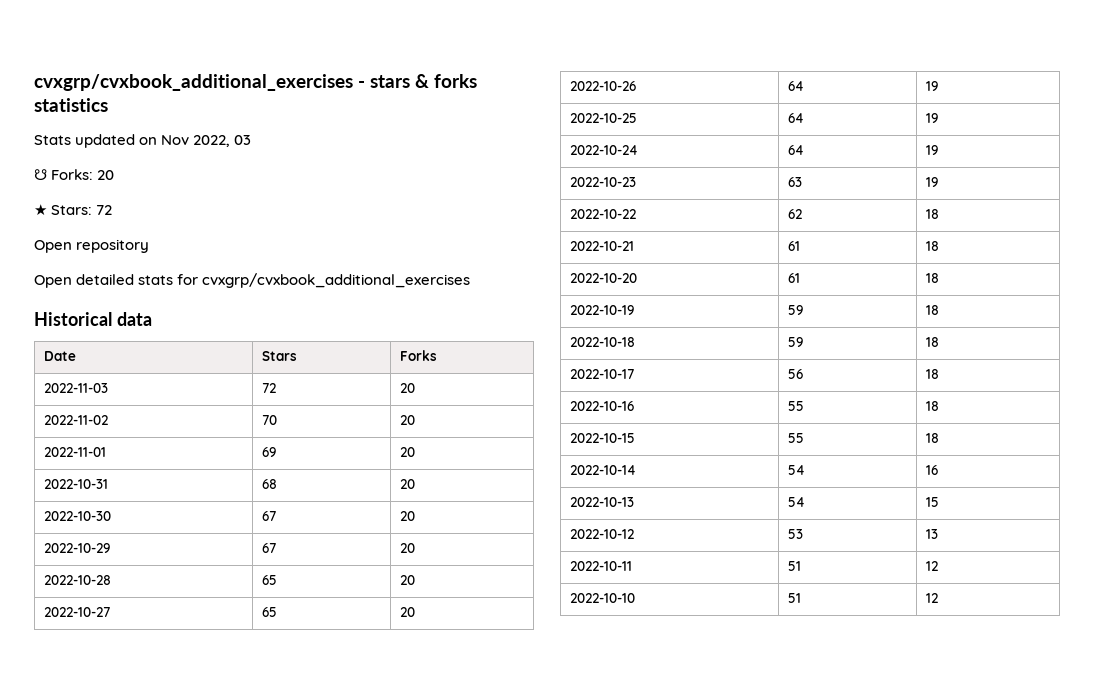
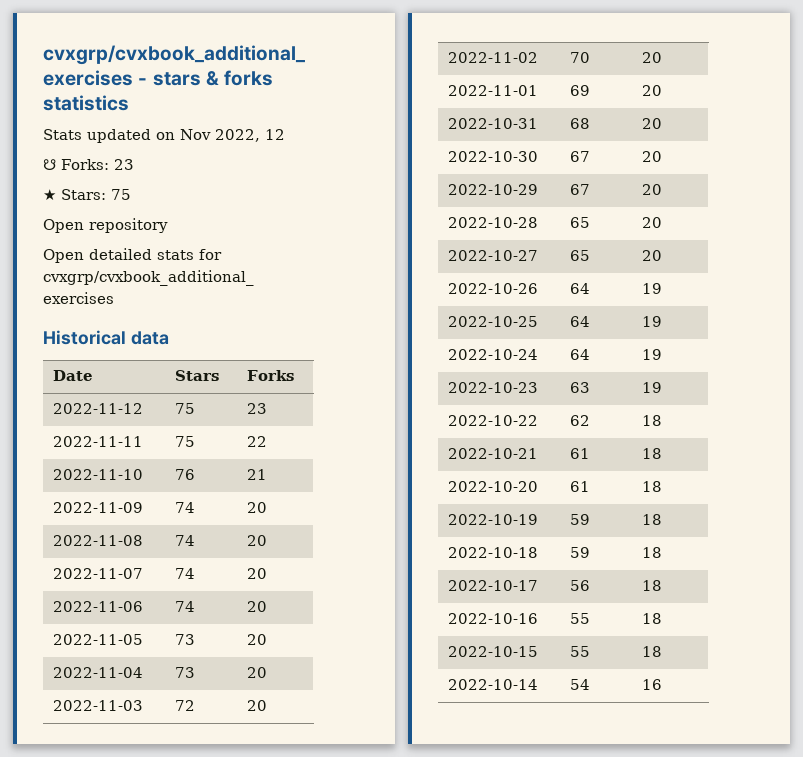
- Stats updated on Nov 2022, 03
+ Stats updated on Nov 2022, 12
- ☋ Forks: 20
+ ☋ Forks: 23
- ★ Stars: 72
+ ★ Stars: 75
+ 2022-11-12 | 75 | 23
+ 2022-11-11 | 75 | 22
+ 2022-11-10 | 76 | 21
+ 2022-11-09 | 74 | 20
+ 2022-11-08 | 74 | 20
+ 2022-11-07 | 74 | 20
+ 2022-11-06 | 74 | 20
+ 2022-11-05 | 73 | 20
+ 2022-11-04 | 73 | 20
- 2022-10-13 | 54 | 15
- 2022-10-12 | 53 | 13
- 2022-10-11 | 51 | 12
- 2022-10-10 | 51 | 12

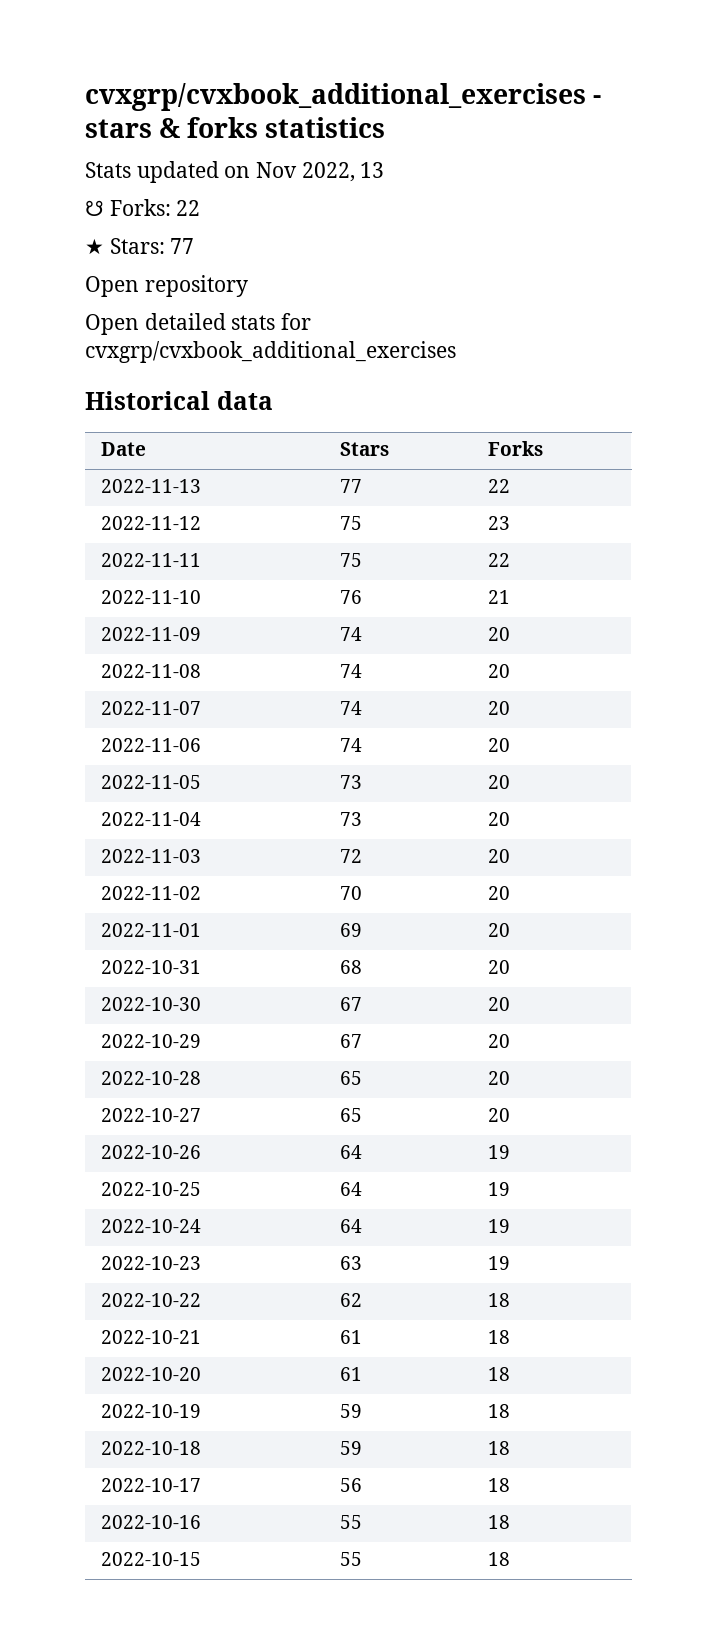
- Stats updated on Nov 2022, 12
+ Stats updated on Nov 2022, 13
- ☋ Forks: 23
+ ☋ Forks: 22
- ★ Stars: 75
+ ★ Stars: 77
+ 2022-11-13 | 77 | 22
- 2022-10-14 | 54 | 16

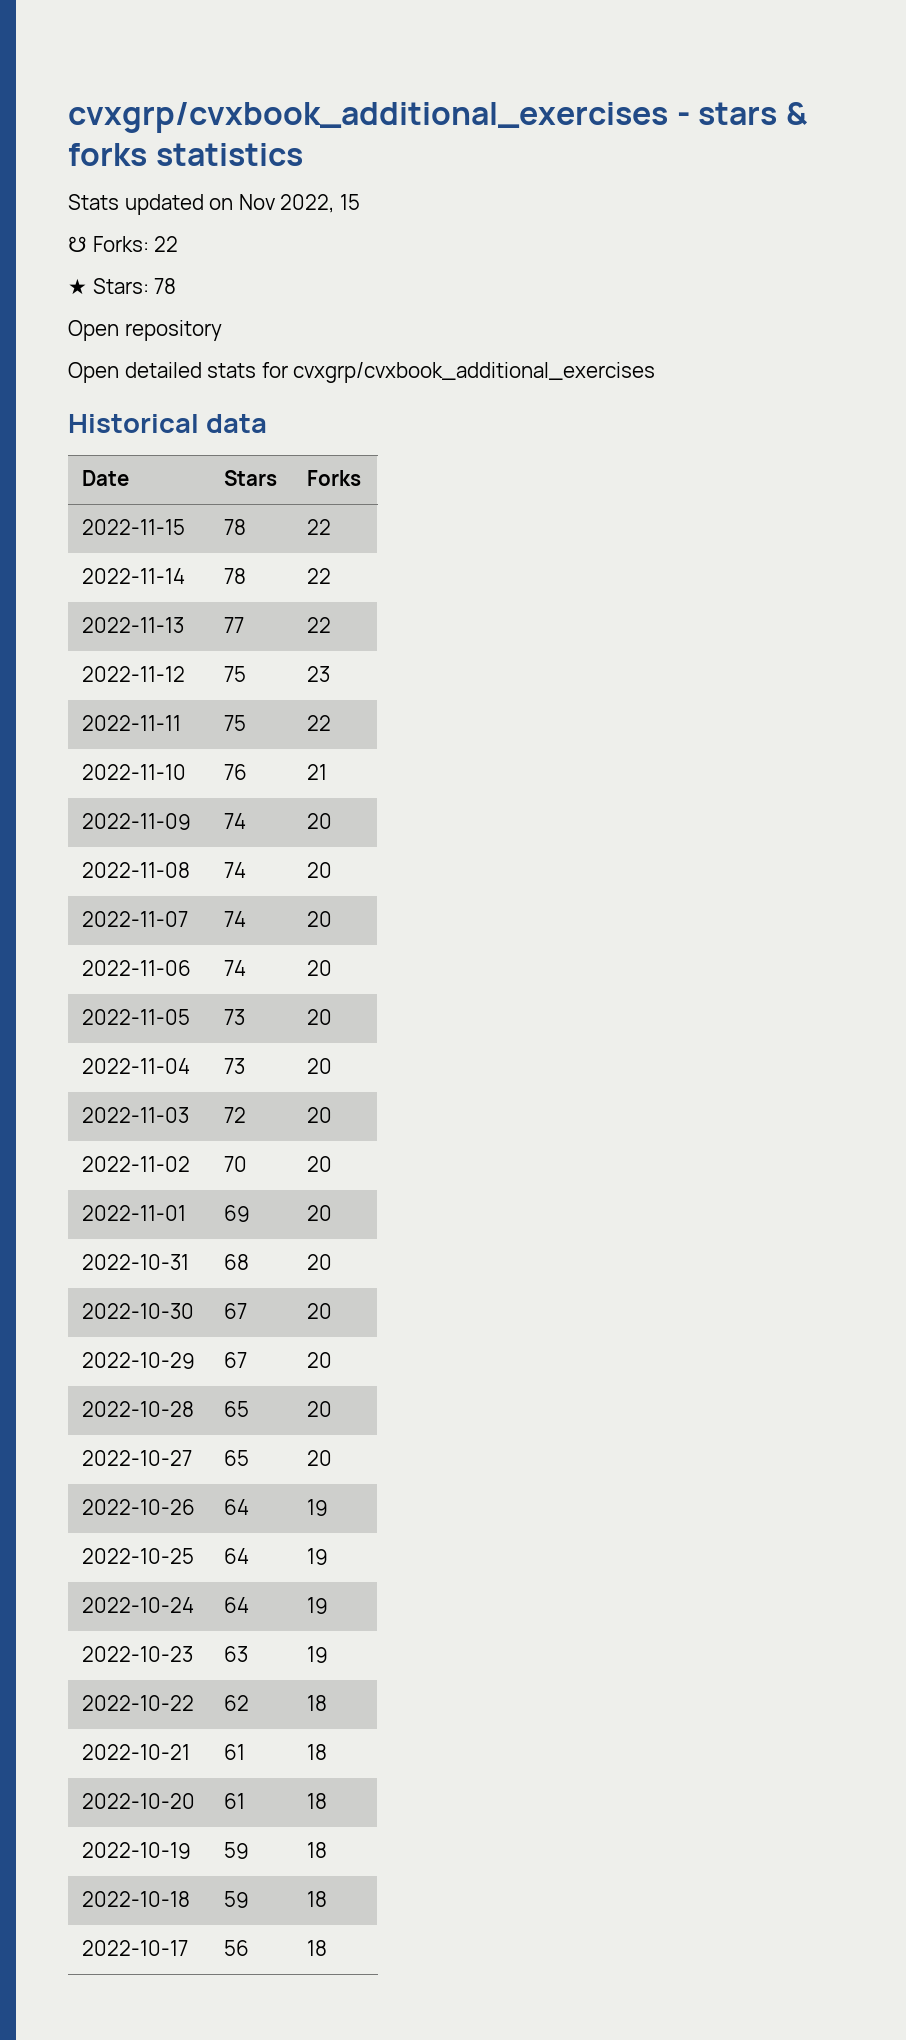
- Stats updated on Nov 2022, 13
+ Stats updated on Nov 2022, 15
- ★ Stars: 77
+ ★ Stars: 78
+ 2022-11-15 | 78 | 22
+ 2022-11-14 | 78 | 22
- 2022-10-16 | 55 | 18
- 2022-10-15 | 55 | 18

